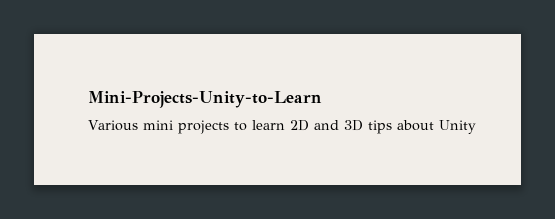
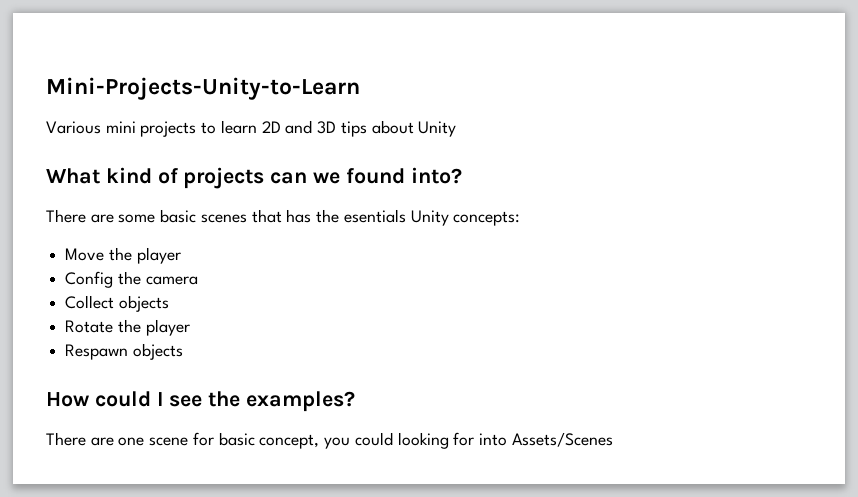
+ What kind of projects can we found into?
+ There are some basic scenes that has the esentials Unity concepts:
+ Move the player
+ Config the camera
+ Collect objects
+ Rotate the player
+ Respawn objects
+ How could I see the examples?
+ There are one scene for basic concept, you could looking for into Assets/Scenes

